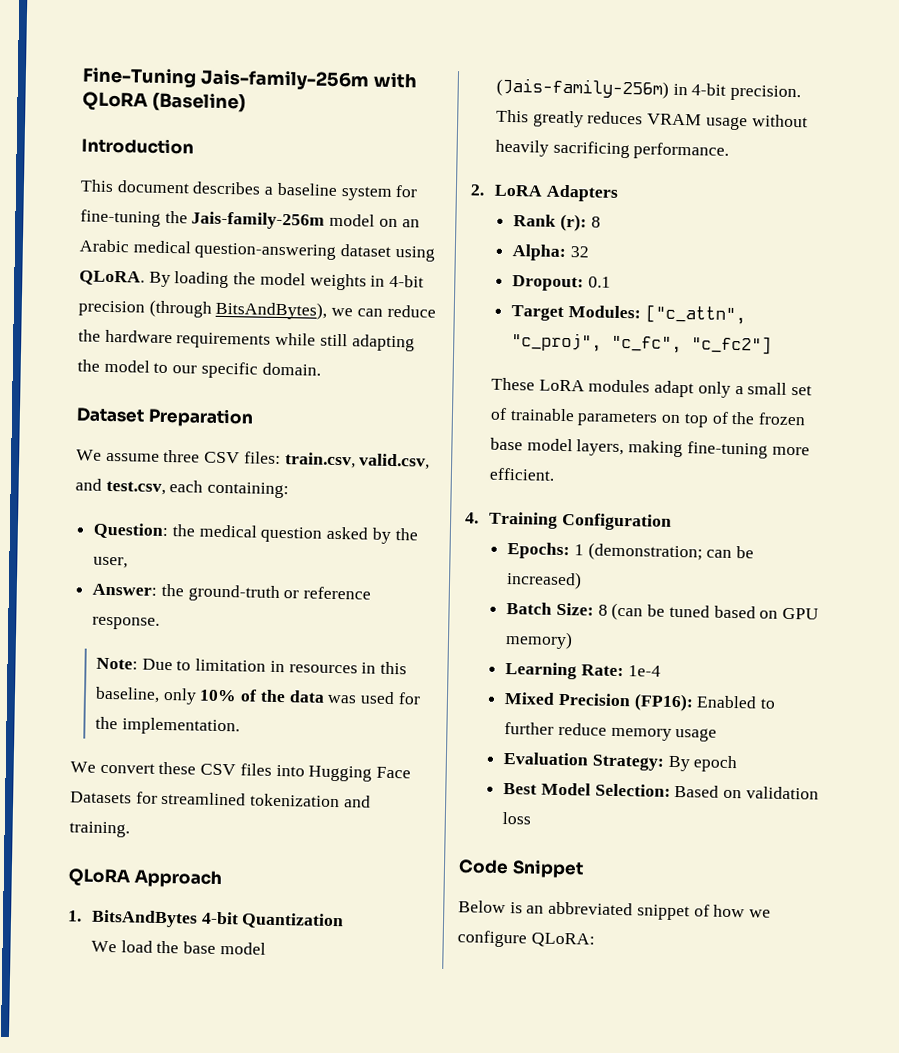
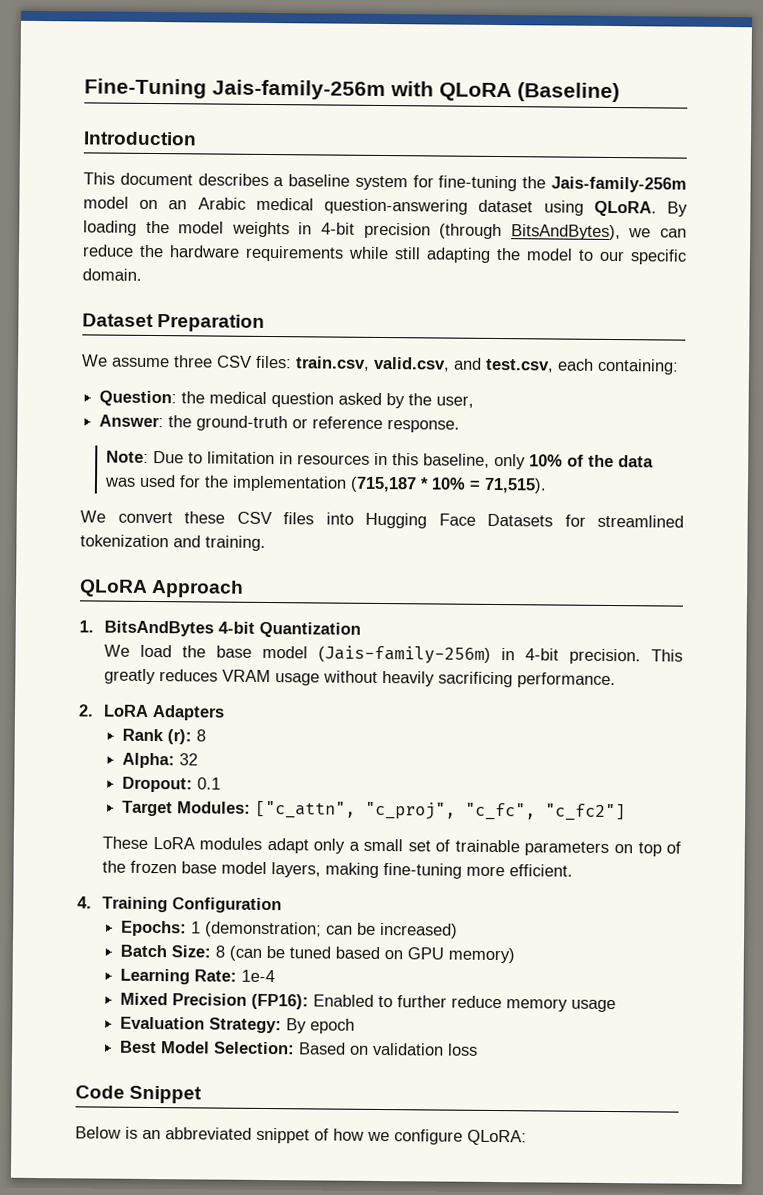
- Note: Due to limitation in resources in this baseline, only 10% of the data was used for the implementation.
+ Note: Due to limitation in resources in this baseline, only 10% of the data was used for the implementation (715,187 * 10% = 71,515).

